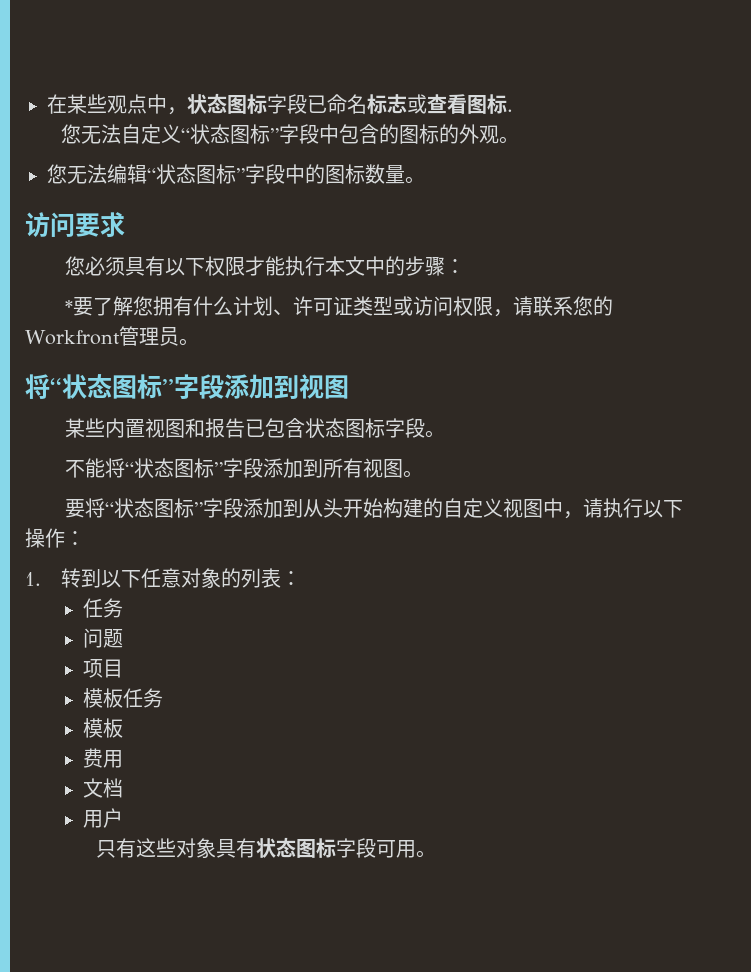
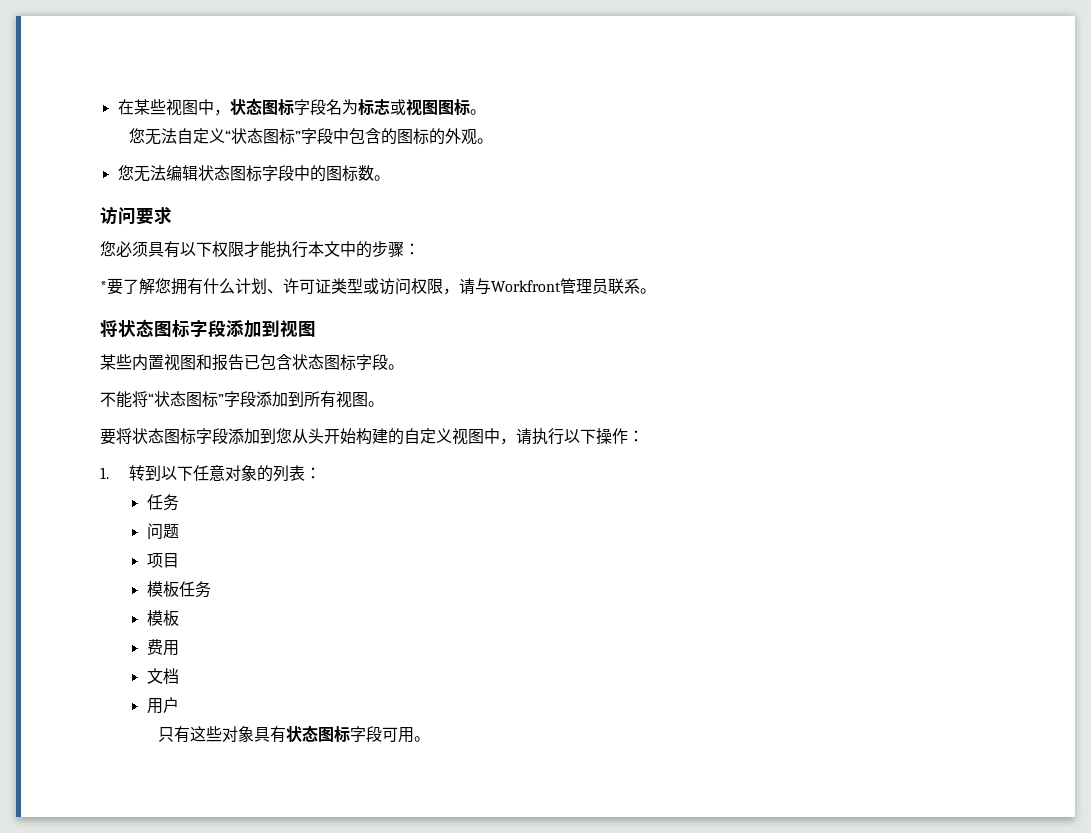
- 在某些观点中，状态图标字段已命名标志或查看图标.
+ 在某些视图中，状态图标字段名为标志或视图图标。
- 您无法编辑“状态图标”字段中的图标数量。
+ 您无法编辑状态图标字段中的图标数。
- *要了解您拥有什么计划、许可证类型或访问权限，请联系您的Workfront管理员。
+ *要了解您拥有什么计划、许可证类型或访问权限，请与Workfront管理员联系。
- 将“状态图标”字段添加到视图
+ 将状态图标字段添加到视图
- 要将“状态图标”字段添加到从头开始构建的自定义视图中，请执行以下操作：
+ 要将状态图标字段添加到您从头开始构建的自定义视图中，请执行以下操作：

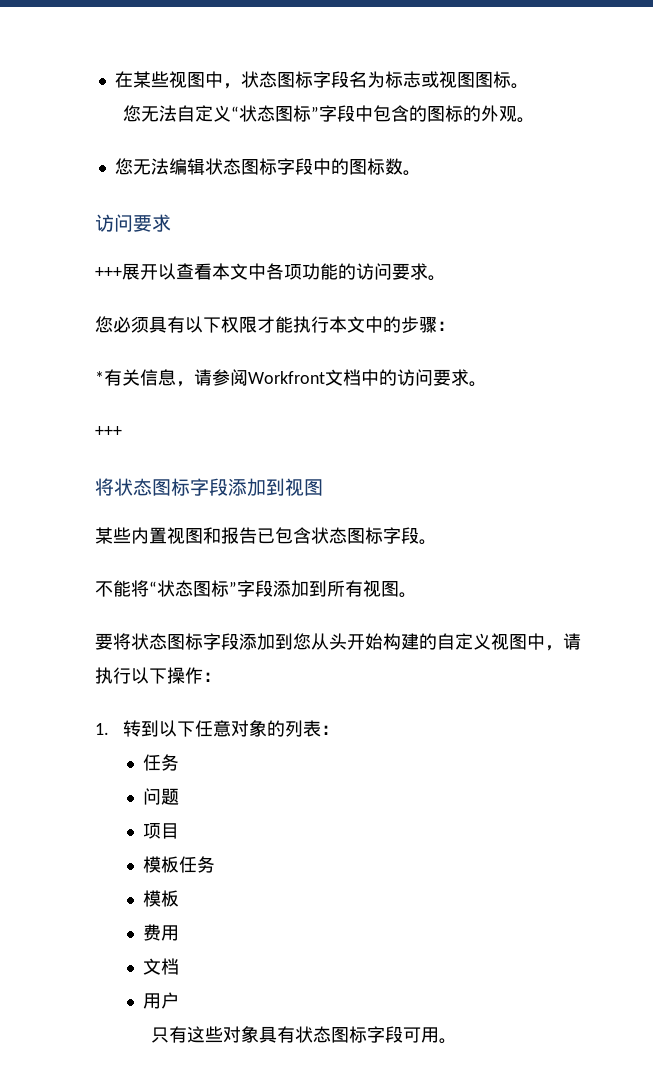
+ +++展开以查看本文中各项功能的访问要求。
- *要了解您拥有什么计划、许可证类型或访问权限，请与Workfront管理员联系。
+ *有关信息，请参阅Workfront文档中的访问要求。
+ +++

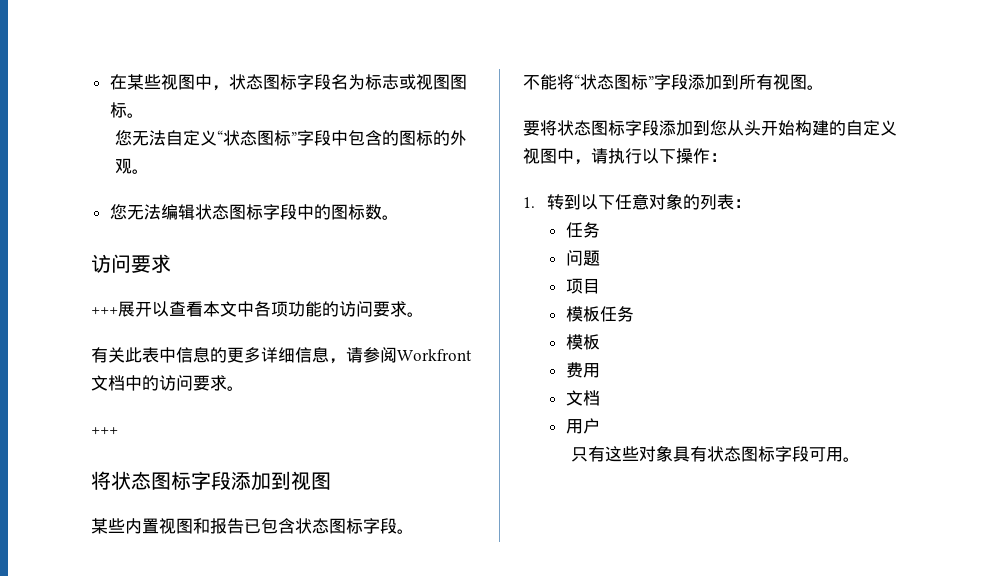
- 您必须具有以下权限才能执行本文中的步骤：
- *有关信息，请参阅Workfront文档中的访问要求。
+ 有关此表中信息的更多详细信息，请参阅Workfront文档中的访问要求。

